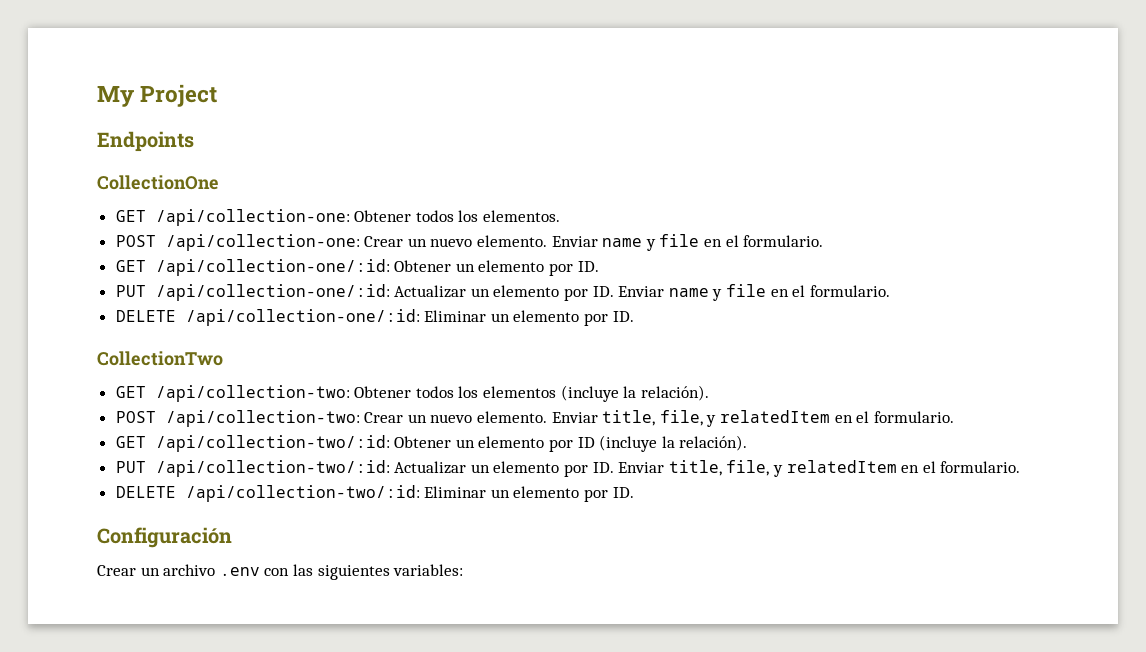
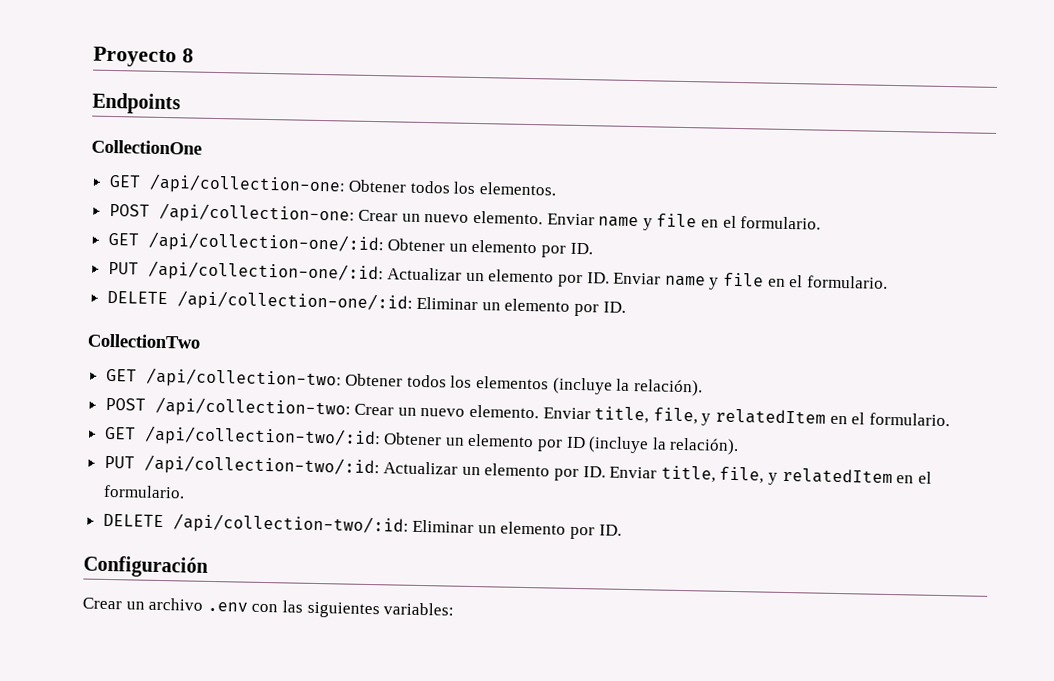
- My Project
+ Proyecto 8

